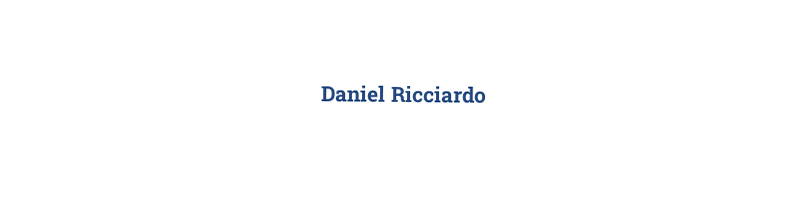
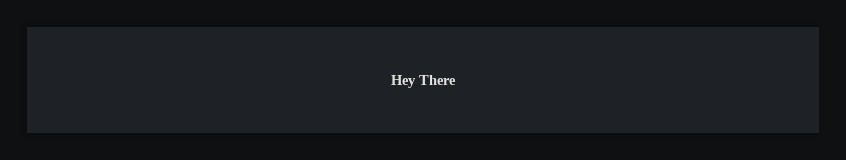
- Daniel Ricciardo
+ Hey There

